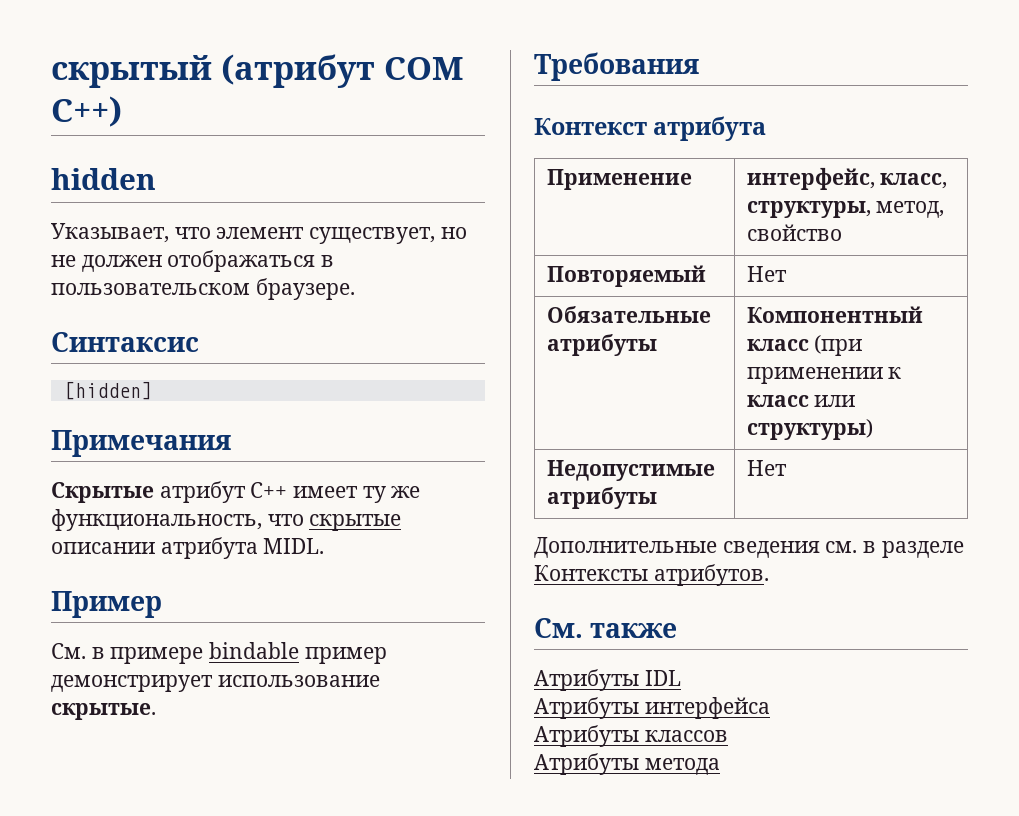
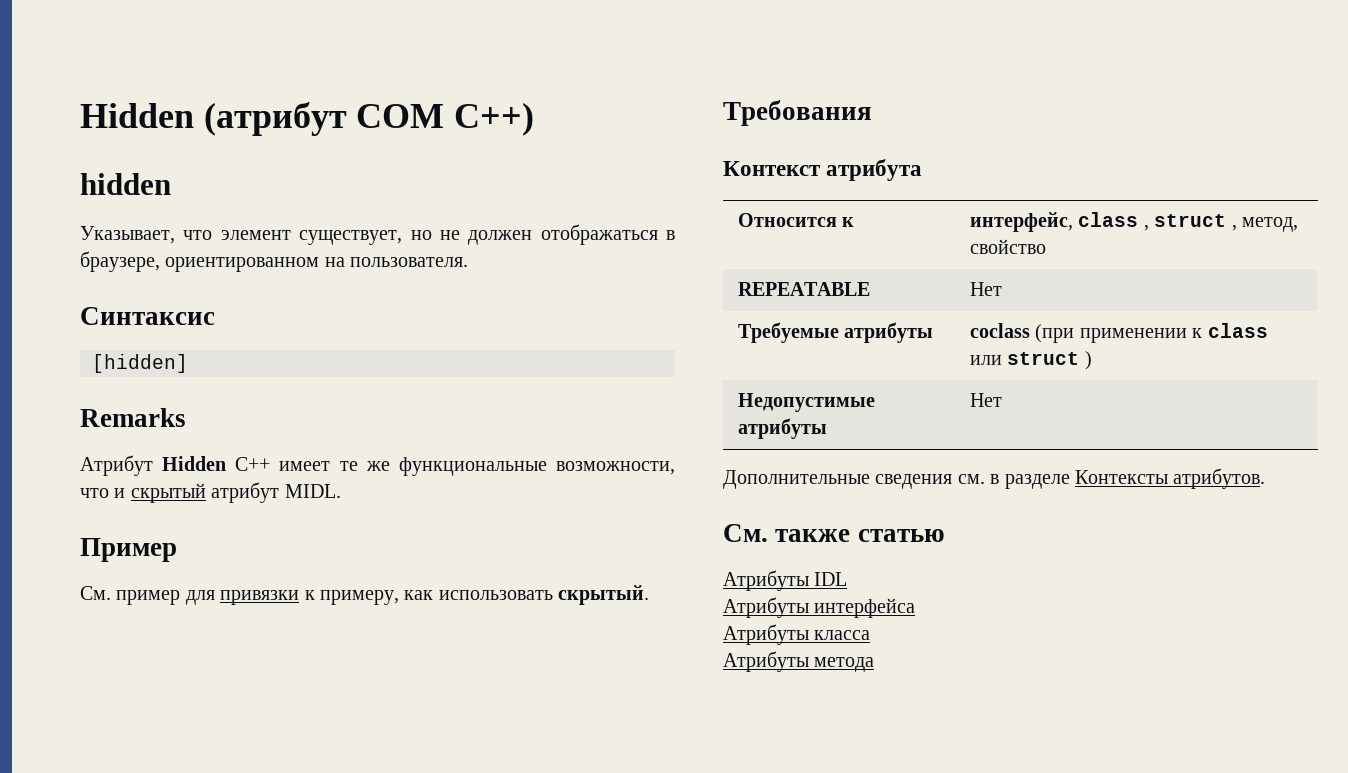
- скрытый (атрибут COM C++)
+ Hidden (атрибут COM C++)
- Указывает, что элемент существует, но не должен отображаться в пользовательском браузере.
+ Указывает, что элемент существует, но не должен отображаться в браузере, ориентированном на пользователя.
  Синтаксис
  [hidden]
- Примечания
- Скрытые атрибут C++ имеет ту же функциональность, что скрытые описании атрибута MIDL.
+ Remarks
+ Атрибут Hidden C++ имеет те же функциональные возможности, что и скрытый атрибут MIDL.
  Пример
- См. в примере bindable пример демонстрирует использование скрытые.
+ См. пример для привязки к примеру, как использовать скрытый.
- Применение | интерфейс, класс, структуры, метод, свойство
+ Относится к | интерфейс, class , struct , метод, свойство
- Повторяемый | Нет
- Обязательные атрибуты | Компонентный класс (при применении к класс или структуры)
+ REPEATABLE | Нет
+ Требуемые атрибуты | coclass (при применении к class или struct )
- См. также
+ См. также статью
- Атрибуты классов
+ Атрибуты класса

